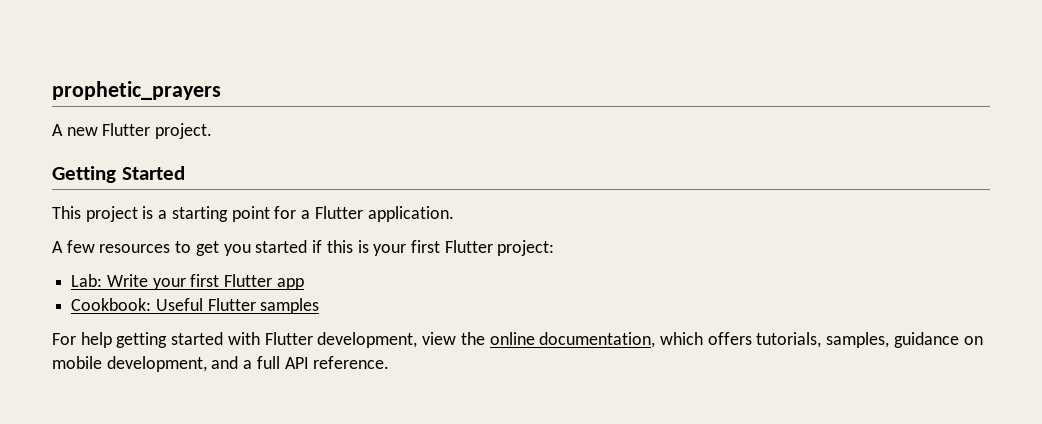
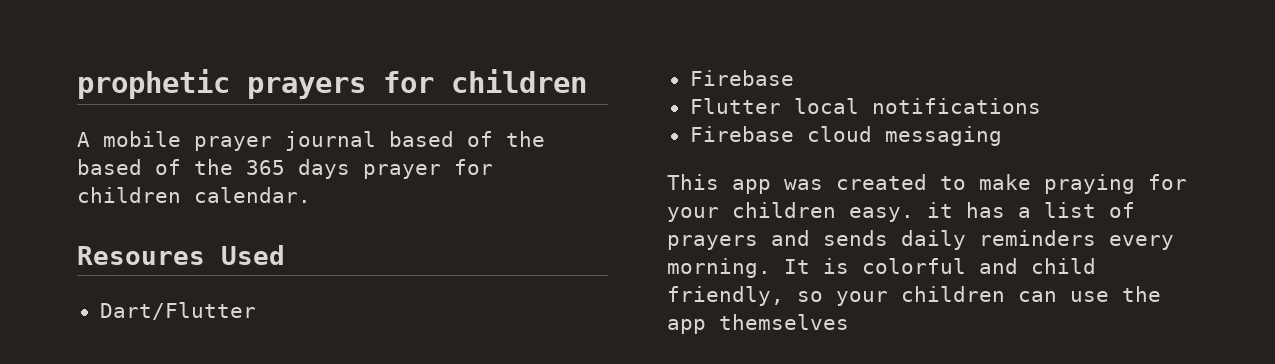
- prophetic_prayers
- A new Flutter project.
- Getting Started
- This project is a starting point for a Flutter application.
- A few resources to get you started if this is your first Flutter project:
- Lab: Write your first Flutter app
- Cookbook: Useful Flutter samples
- For help getting started with Flutter development, view the online documentation, which offers tutorials, samples, guidance on mobile development, and a full API reference.
+ prophetic prayers for children
+ A mobile prayer journal based of the based of the 365 days prayer for children calendar.
+ Resoures Used
+ Dart/Flutter
+ Firebase
+ Flutter local notifications
+ Firebase cloud messaging
+ This app was created to make praying for your children easy. it has a list of prayers and sends daily reminders every morning. It is colorful and child friendly, so your children can use the app themselves

